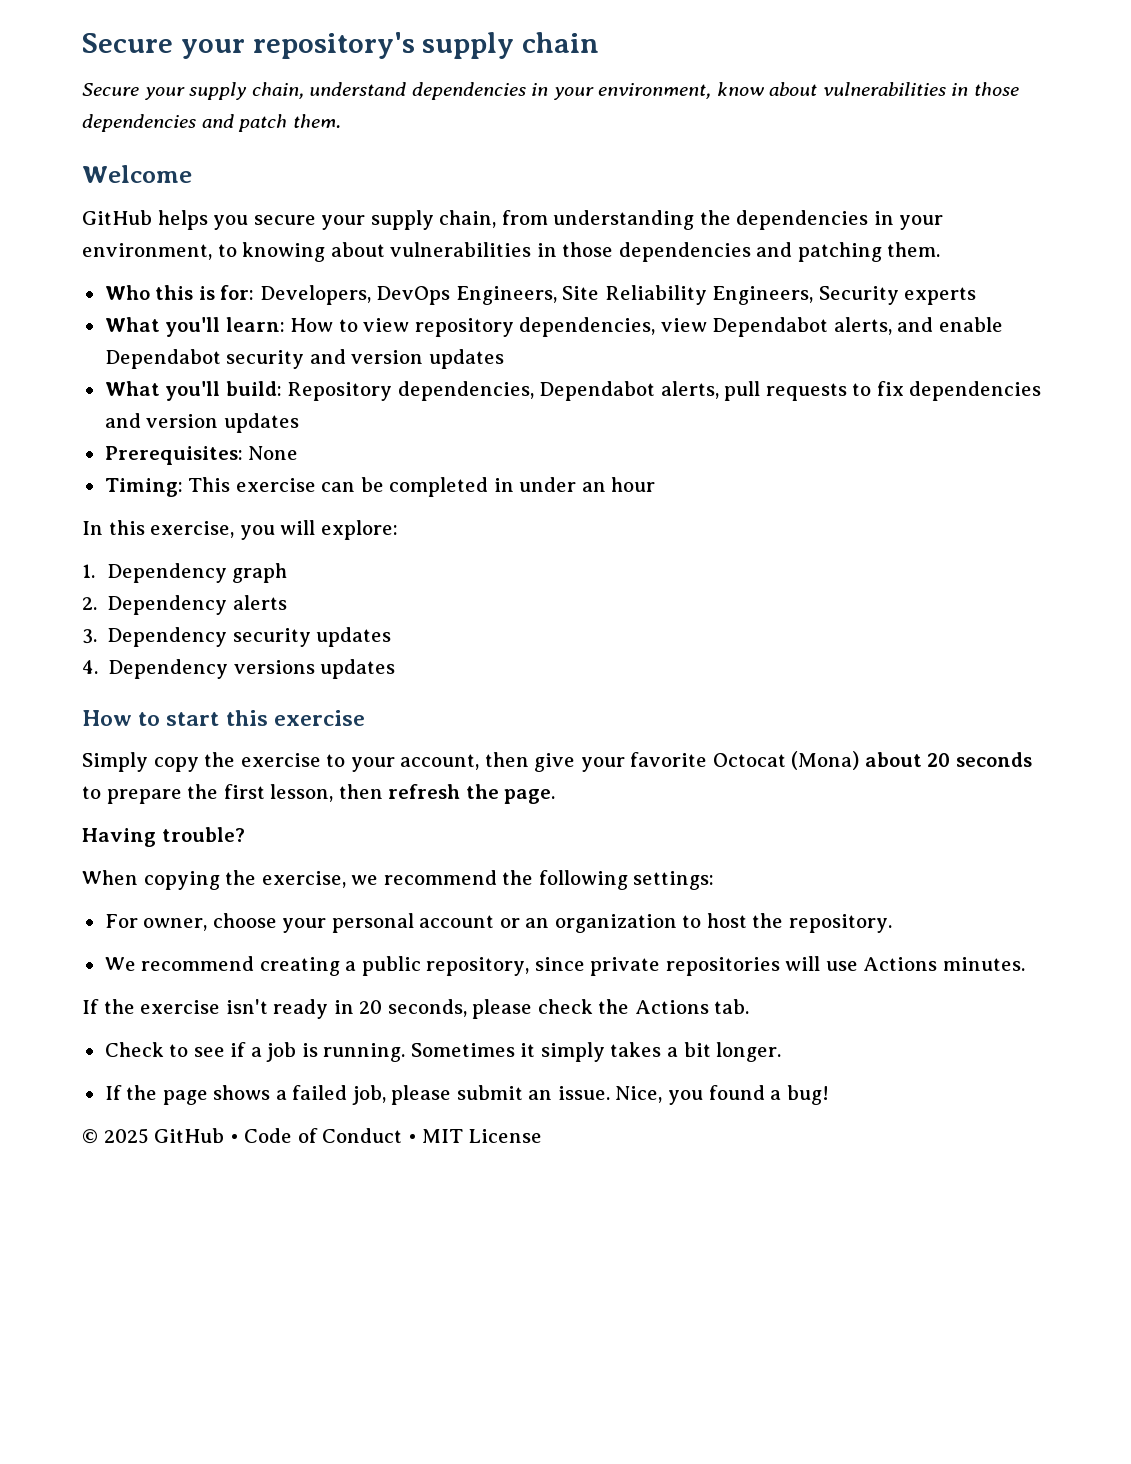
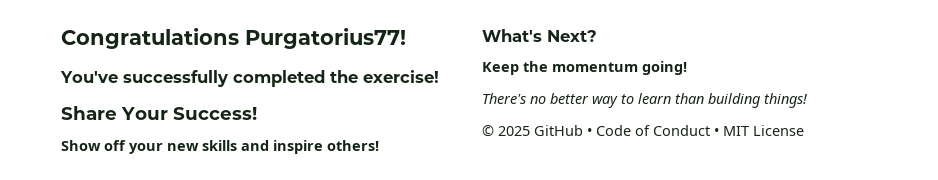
- Secure your repository's supply chain
- Secure your supply chain, understand dependencies in your environment, know about vulnerabilities in those dependencies and patch them.
- Welcome
- GitHub helps you secure your supply chain, from understanding the dependencies in your environment, to knowing about vulnerabilities in those dependencies and patching them.
- Who this is for: Developers, DevOps Engineers, Site Reliability Engineers, Security experts
- What you'll learn: How to view repository dependencies, view Dependabot alerts, and enable Dependabot security and version updates
- What you'll build: Repository dependencies, Dependabot alerts, pull requests to fix dependencies and version updates
- Prerequisites: None
- Timing: This exercise can be completed in under an hour
- In this exercise, you will explore:
- 1. Dependency graph
- 2. Dependency alerts
- 3. Dependency security updates
- 4. Dependency versions updates
- How to start this exercise
- Simply copy the exercise to your account, then give your favorite Octocat (Mona) about 20 seconds to prepare the first lesson, then refresh the page.
- Having trouble?
- When copying the exercise, we recommend the following settings:
- For owner, choose your personal account or an organization to host the repository.
- We recommend creating a public repository, since private repositories will use Actions minutes.
- If the exercise isn't ready in 20 seconds, please check the Actions tab.
- Check to see if a job is running. Sometimes it simply takes a bit longer.
- If the page shows a failed job, please submit an issue. Nice, you found a bug!
+ Congratulations Purgatorius77!
+ You've successfully completed the exercise!
+ Share Your Success!
+ Show off your new skills and inspire others!
+ What's Next?
+ Keep the momentum going!
+ There's no better way to learn than building things!

